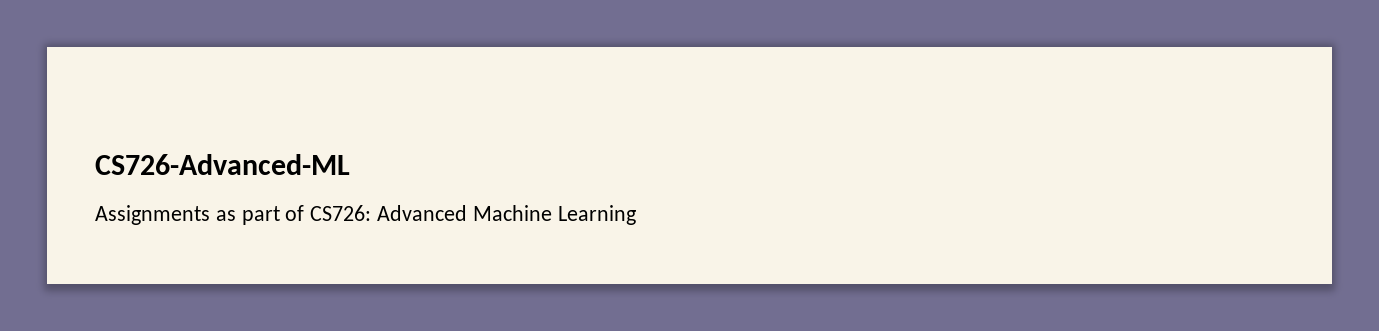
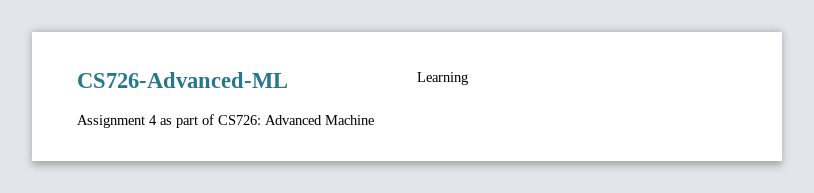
- Assignments as part of CS726: Advanced Machine Learning
+ Assignment 4 as part of CS726: Advanced Machine Learning

